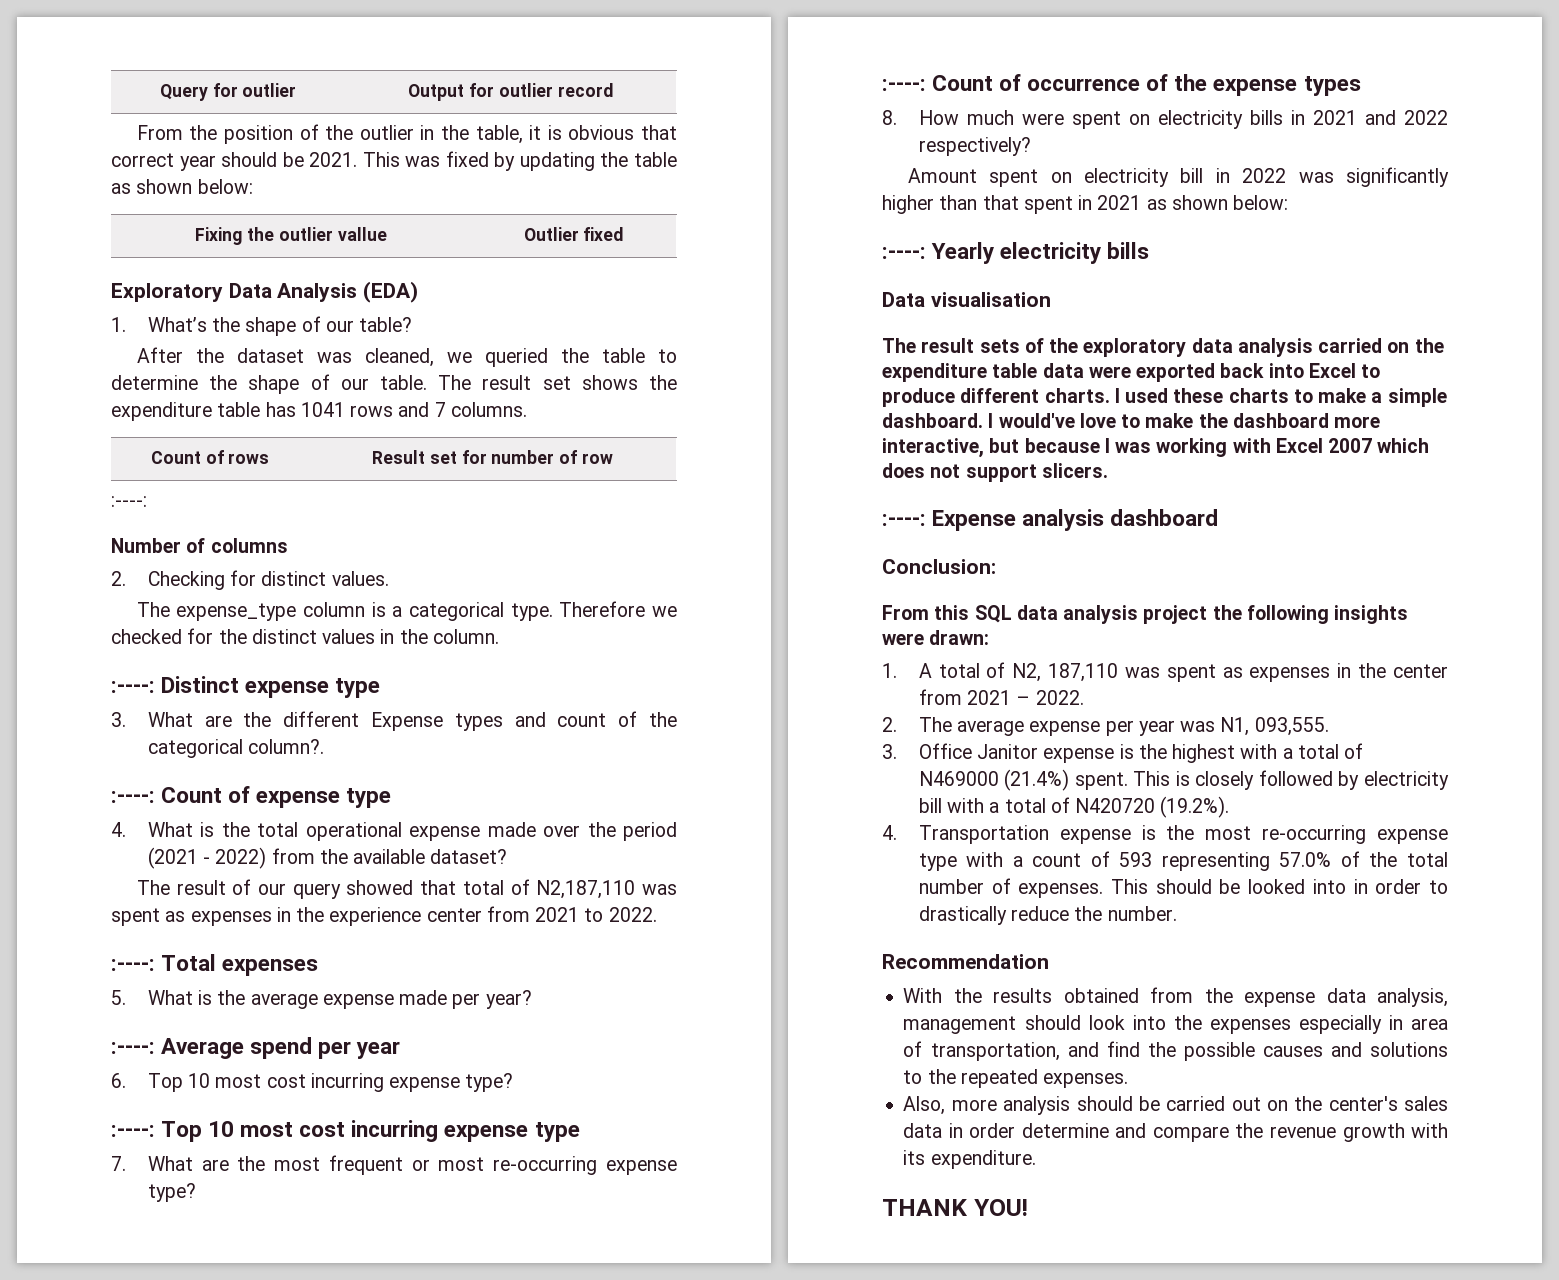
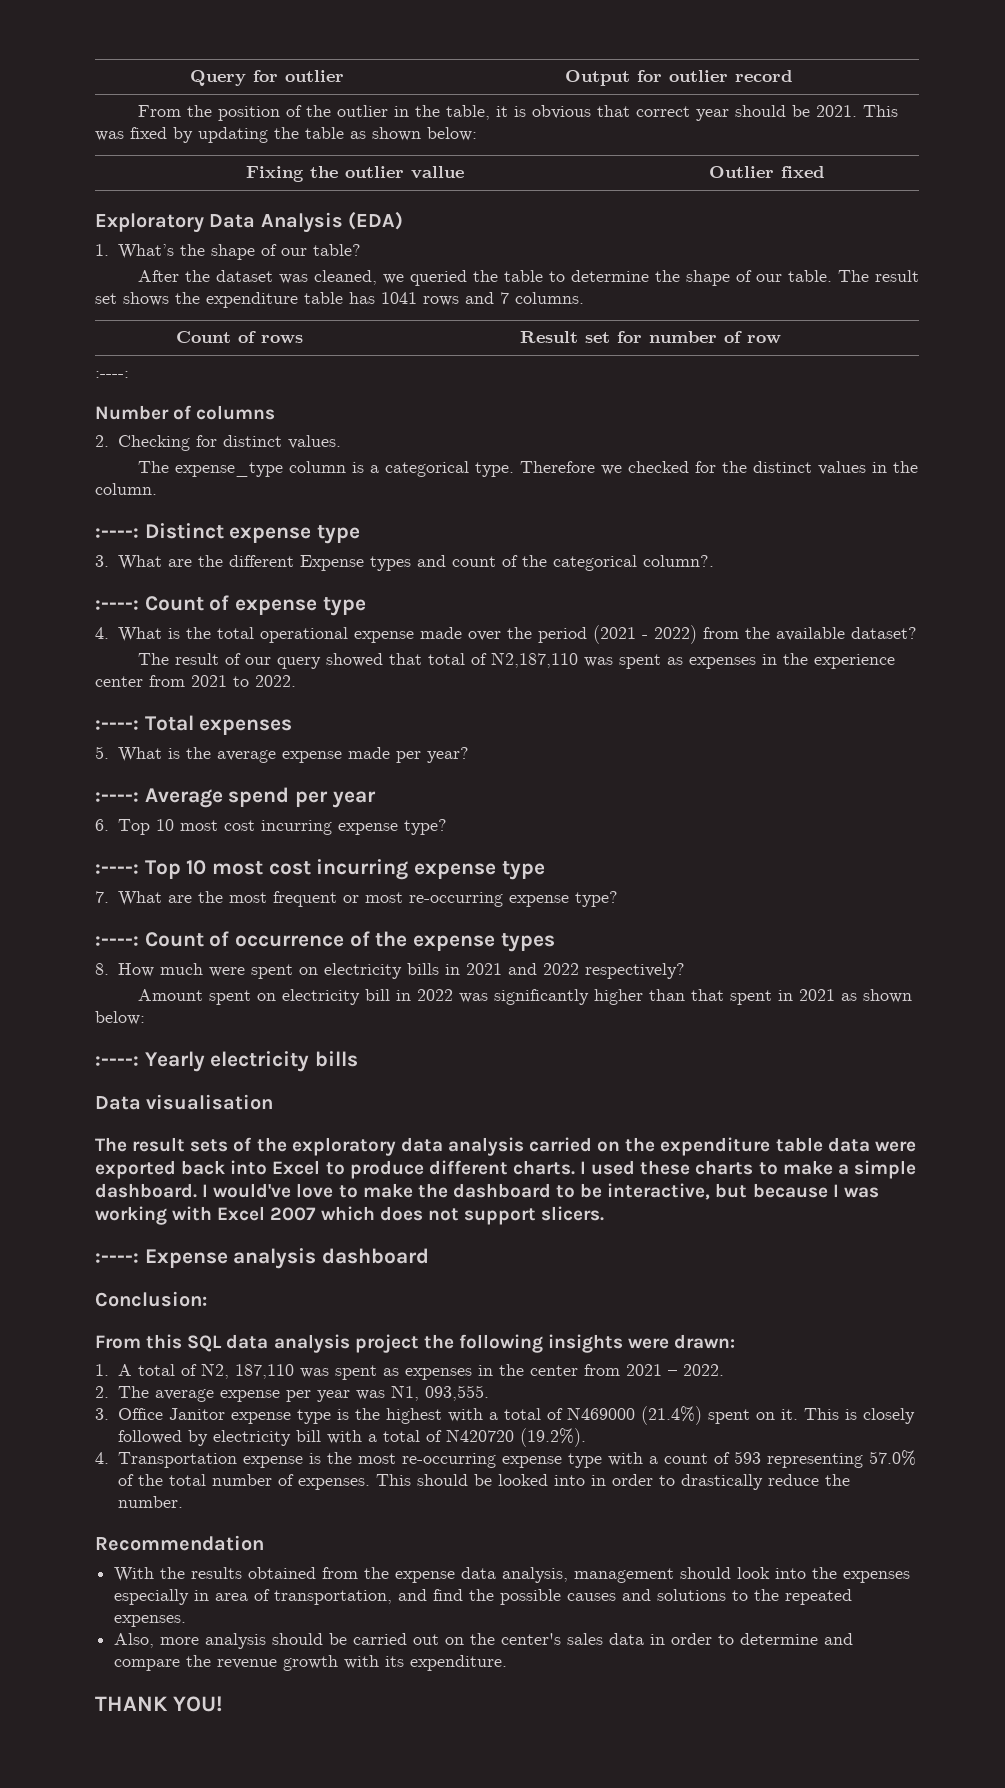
- I would've love to make the dashboard more interactive, but because I was working with Excel 2007 which does not support slicers.
+ I would've love to make the dashboard to be interactive, but because I was working with Excel 2007 which does not support slicers.
- 3. Office Janitor expense is the highest with a total of N469000 (21.4%) spent.
+ 3. Office Janitor expense type is the highest with a total of N469000 (21.4%) spent on it.
- Also, more analysis should be carried out on the center's sales data in order determine and compare the revenue growth with its expenditure.
+ Also, more analysis should be carried out on the center's sales data in order to determine and compare the revenue growth with its expenditure.

